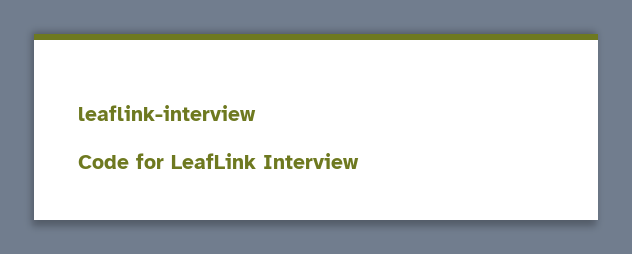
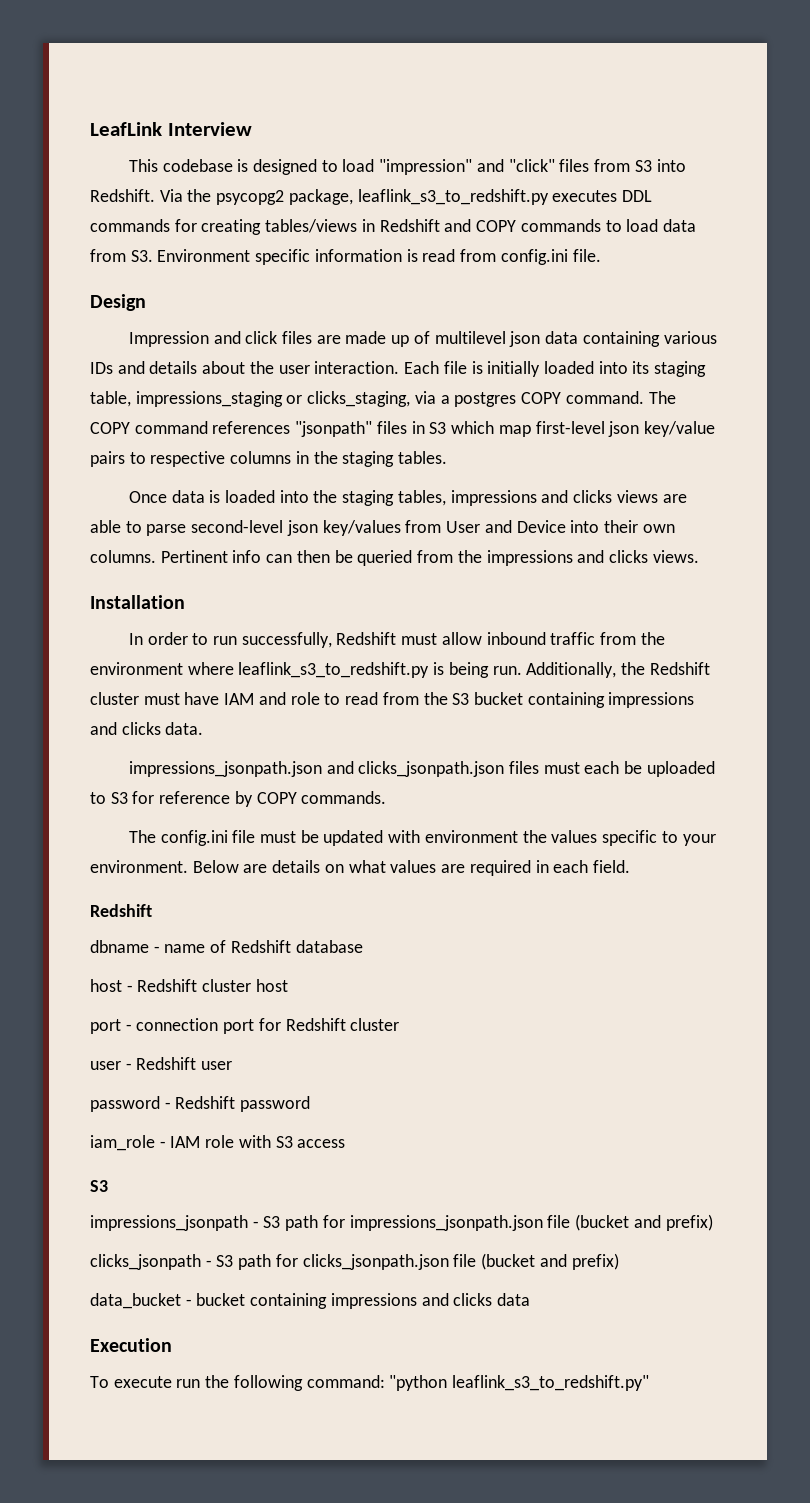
- leaflink-interview
- Code for LeafLink Interview
+ LeafLink Interview
+ This codebase is designed to load "impression" and "click" files from S3 into Redshift. Via the psycopg2 package, leaflink_s3_to_redshift.py executes DDL commands for creating tables/views in Redshift and COPY commands to load data from S3. Environment specific information is read from config.ini file.
+ Design
+ Impression and click files are made up of multilevel json data containing various IDs and details about the user interaction. Each file is initially loaded into its staging table, impressions_staging or clicks_staging, via a postgres COPY command. The COPY command references "jsonpath" files in S3 which map first-level json key/value pairs to respective columns in the staging tables.
+ Once data is loaded into the staging tables, impressions and clicks views are able to parse second-level json key/values from User and Device into their own columns. Pertinent info can then be queried from the impressions and clicks views.
+ Installation
+ In order to run successfully, Redshift must allow inbound traffic from the environment where leaflink_s3_to_redshift.py is being run. Additionally, the Redshift cluster must have IAM and role to read from the S3 bucket containing impressions and clicks data.
+ impressions_jsonpath.json and clicks_jsonpath.json files must each be uploaded to S3 for reference by COPY commands.
+ The config.ini file must be updated with environment the values specific to your environment. Below are details on what values are required in each field.
+ Redshift
+ dbname - name of Redshift database
+ host - Redshift cluster host
+ port - connection port for Redshift cluster
+ user - Redshift user
+ password - Redshift password
+ iam_role - IAM role with S3 access
+ S3
+ impressions_jsonpath - S3 path for impressions_jsonpath.json file (bucket and prefix)
+ clicks_jsonpath - S3 path for clicks_jsonpath.json file (bucket and prefix)
+ data_bucket - bucket containing impressions and clicks data
+ Execution
+ To execute run the following command: "python leaflink_s3_to_redshift.py"

